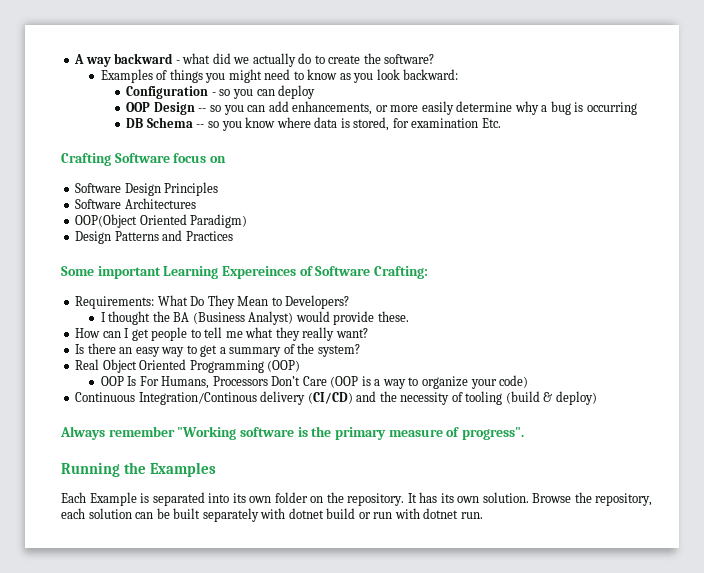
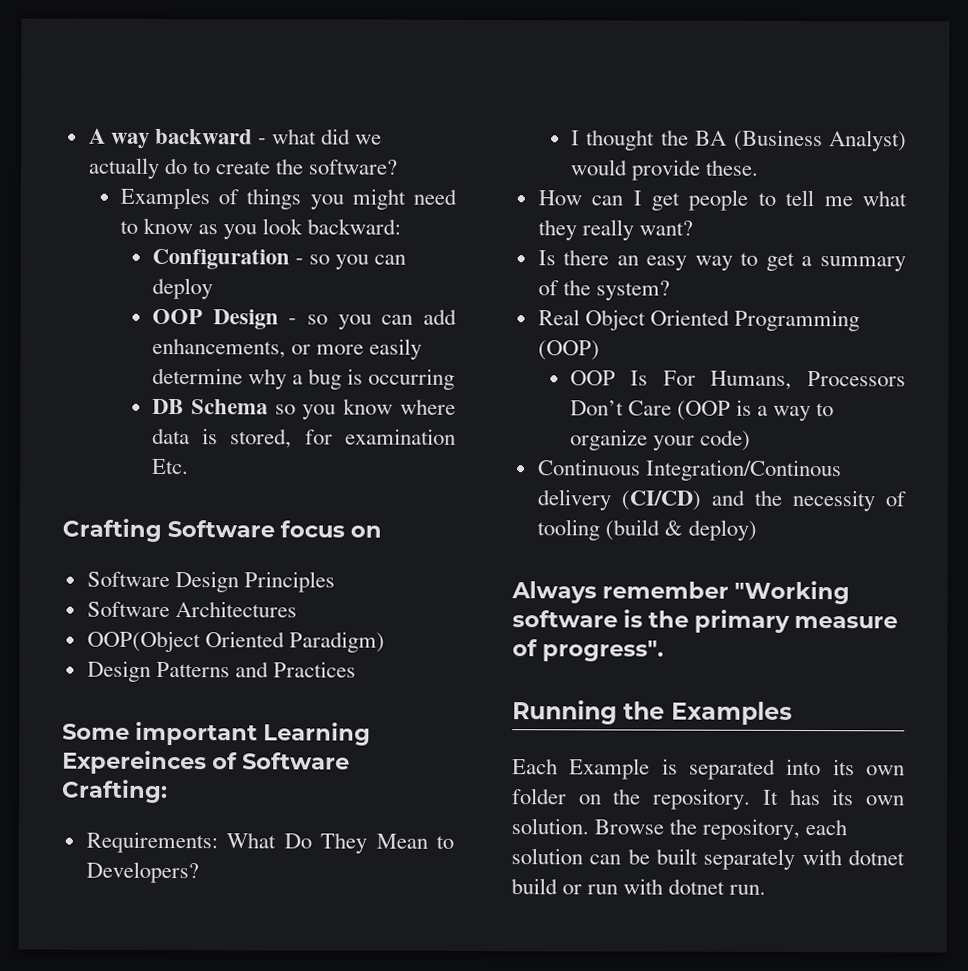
- OOP Design -- so you can add enhancements, or more easily determine why a bug is occurring
+ OOP Design - so you can add enhancements, or more easily determine why a bug is occurring
- DB Schema -- so you know where data is stored, for examination Etc.
+ DB Schema so you know where data is stored, for examination Etc.

